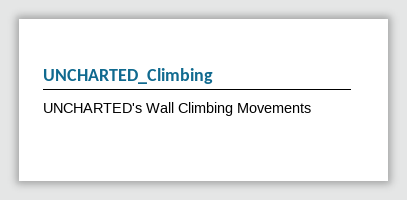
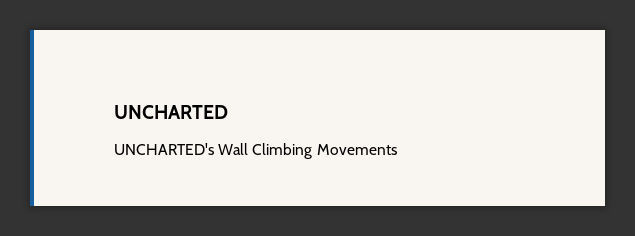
- UNCHARTED_Climbing
+ UNCHARTED

